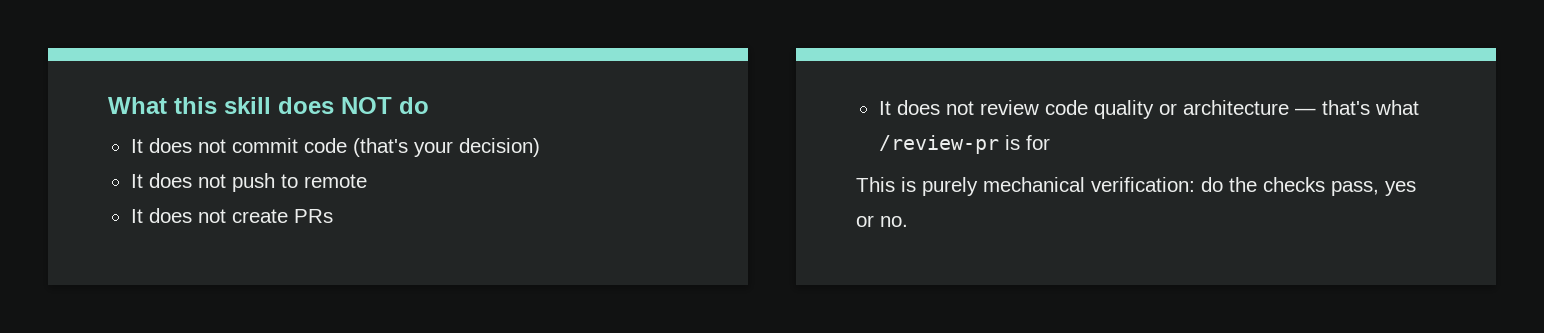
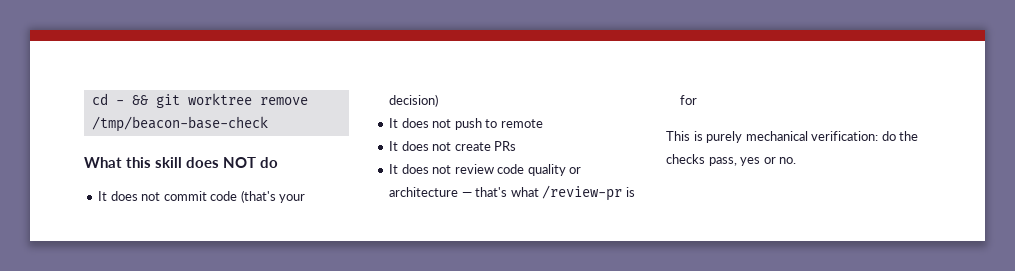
+ cd - && git worktree remove /tmp/beacon-base-check

